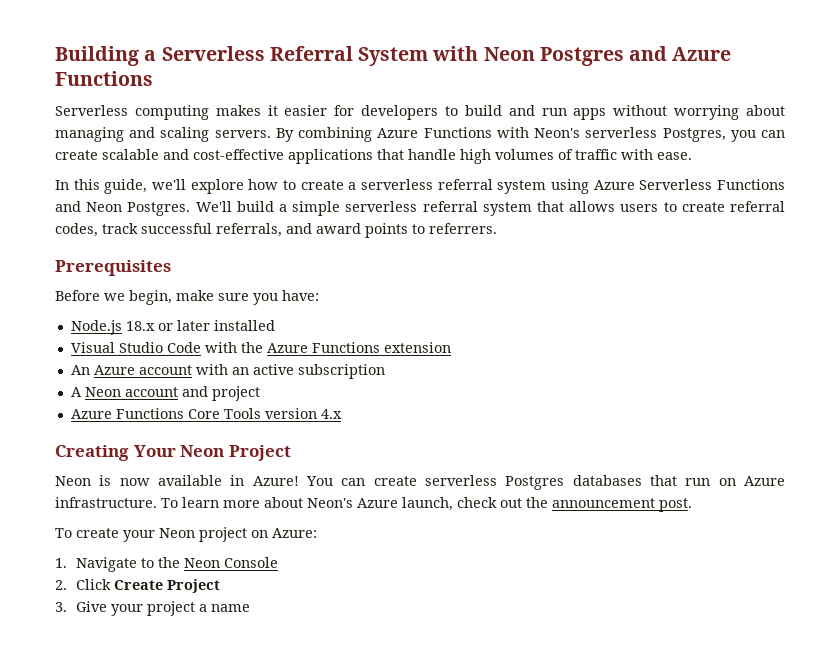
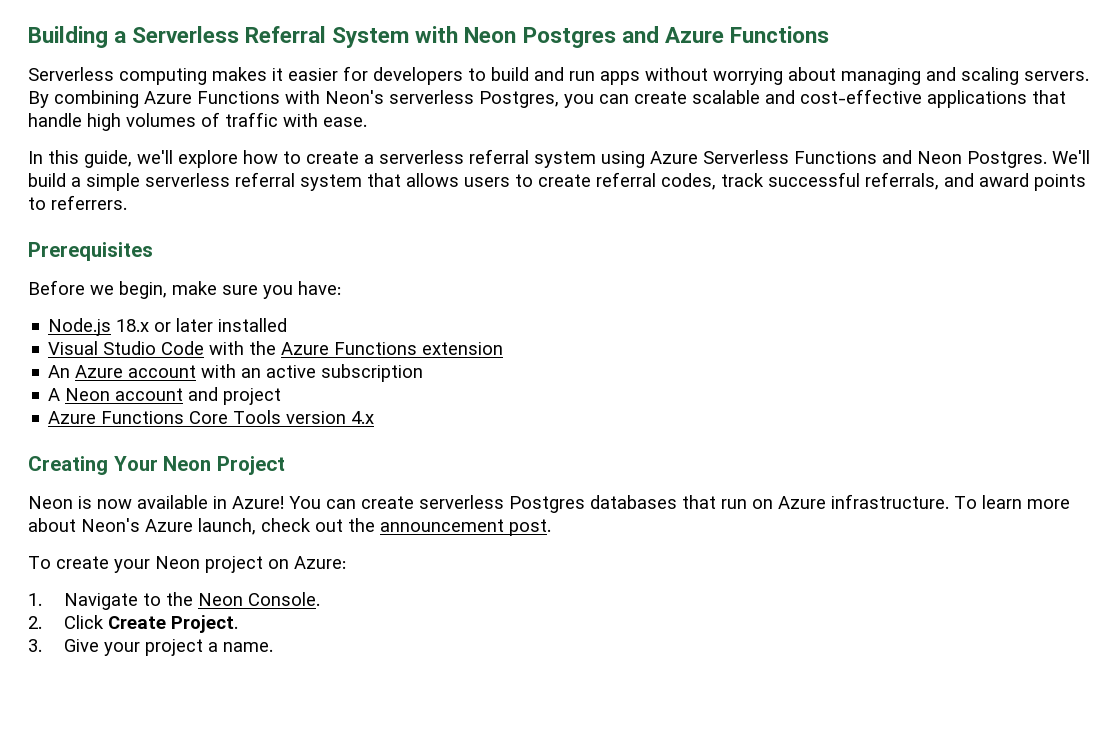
- 1. Navigate to the Neon Console
+ 1. Navigate to the Neon Console.
- 2. Click Create Project
+ 2. Click Create Project.
- 3. Give your project a name
+ 3. Give your project a name.

